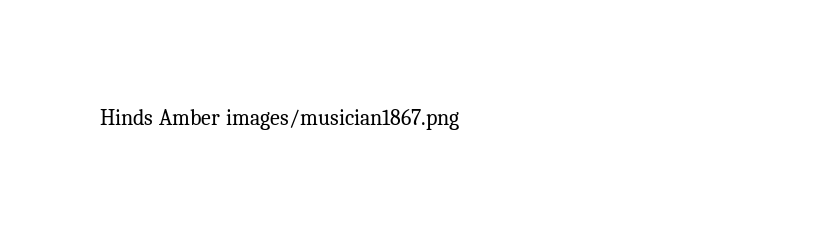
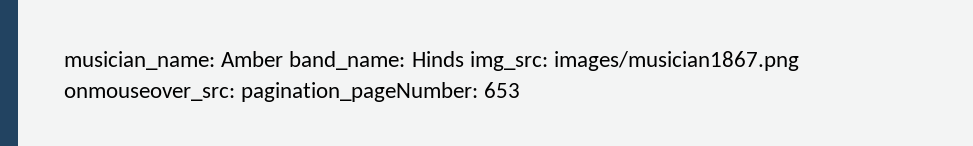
- Hinds Amber images/musician1867.png
+ musician_name: Amber band_name: Hinds img_src: images/musician1867.png onmouseover_src: pagination_pageNumber: 653

